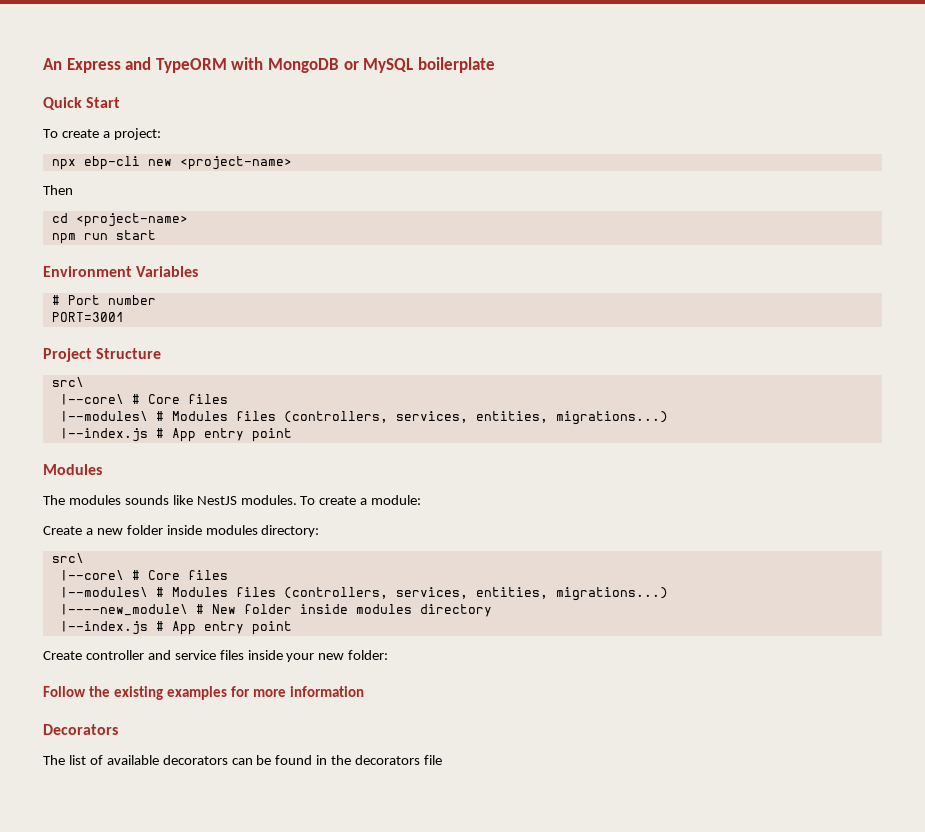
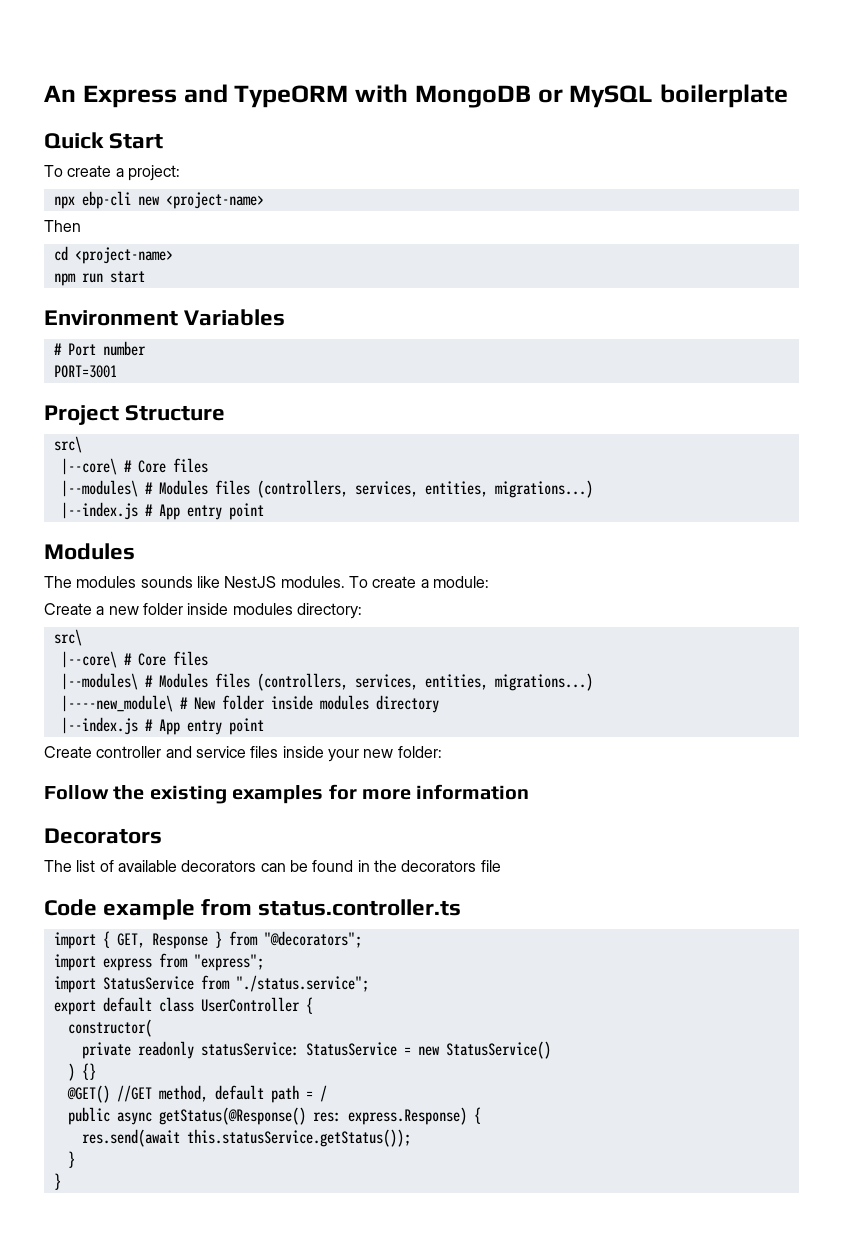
+ Code example from status.controller.ts
+ import { GET, Response } from "@decorators";
+ import express from "express";
+ import StatusService from "./status.service";
+ export default class UserController {
+ constructor(
+ private readonly statusService: StatusService = new StatusService()
+ ) {}
+ @GET() //GET method, default path = /
+ public async getStatus(@Response() res: express.Response) {
+ res.send(await this.statusService.getStatus());
+ }
+ }

